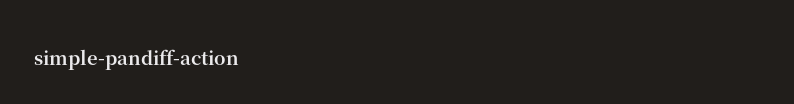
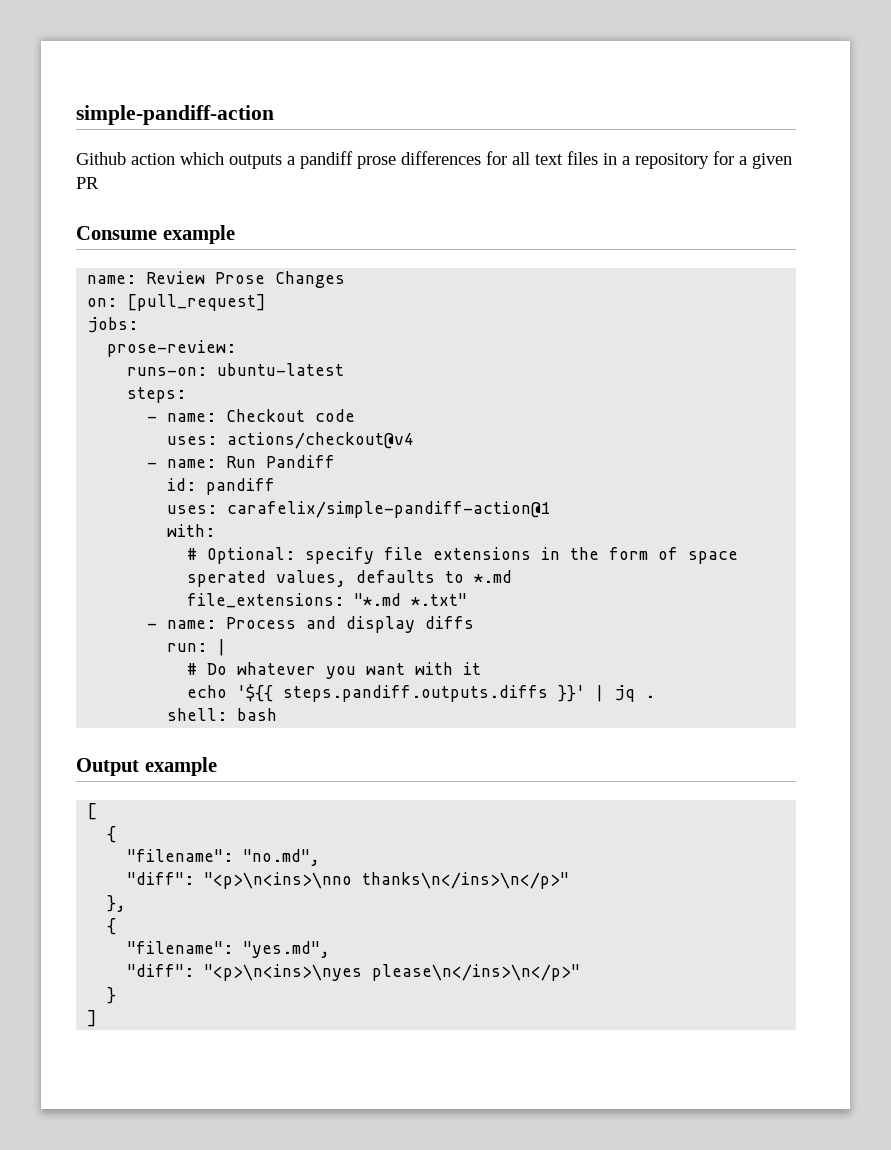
+ Github action which outputs a pandiff prose differences for all text files in a repository for a given PR
+ Consume example
+ name: Review Prose Changes
+ on: [pull_request]
+ jobs:
+ prose-review:
+ runs-on: ubuntu-latest
+ steps:
+ - name: Checkout code
+ uses: actions/checkout@v4
+ - name: Run Pandiff
+ id: pandiff
+ uses: carafelix/simple-pandiff-action@1
+ with:
+ # Optional: specify file extensions in the form of space sperated values, defaults to *.md
+ file_extensions: "*.md *.txt"
+ - name: Process and display diffs
+ run: |
+ # Do whatever you want with it
+ echo '${{ steps.pandiff.outputs.diffs }}' | jq .
+ shell: bash
+ Output example
+ [
+ {
+ "filename": "no.md",
+ "diff": "<p>\n<ins>\nno thanks\n</ins>\n</p>"
+ },
+ {
+ "filename": "yes.md",
+ "diff": "<p>\n<ins>\nyes please\n</ins>\n</p>"
+ }
+ ]

